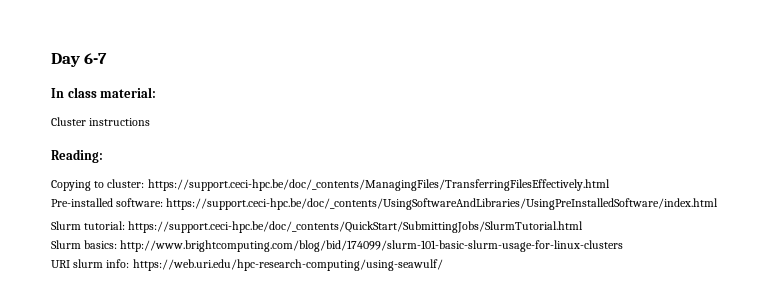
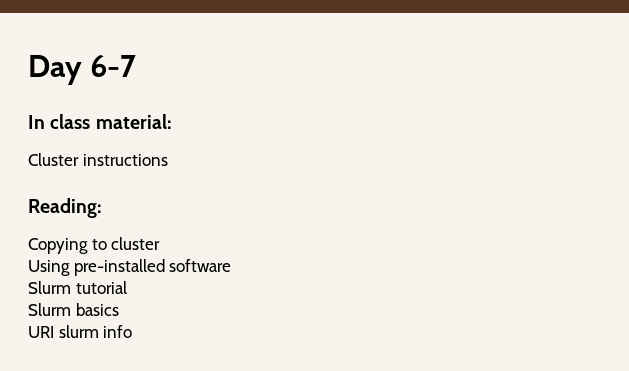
- Copying to cluster: https://support.ceci-hpc.be/doc/_contents/ManagingFiles/TransferringFilesEffectively.html
- Pre-installed software: https://support.ceci-hpc.be/doc/_contents/UsingSoftwareAndLibraries/UsingPreInstalledSoftware/index.html
- Slurm tutorial: https://support.ceci-hpc.be/doc/_contents/QuickStart/SubmittingJobs/SlurmTutorial.html
- Slurm basics: http://www.brightcomputing.com/blog/bid/174099/slurm-101-basic-slurm-usage-for-linux-clusters
+ Copying to cluster
+ Using pre-installed software
+ Slurm tutorial
+ Slurm basics
- URI slurm info: https://web.uri.edu/hpc-research-computing/using-seawulf/
+ URI slurm info

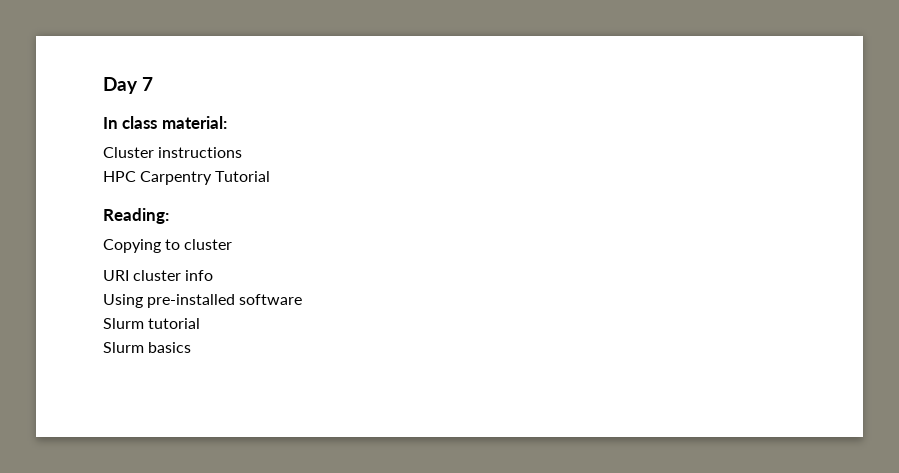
- Day 6-7
+ Day 7
+ HPC Carpentry Tutorial
+ URI cluster info
- URI slurm info

